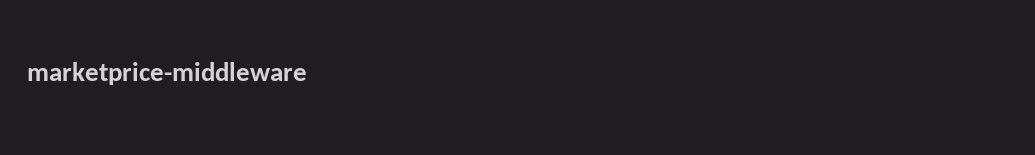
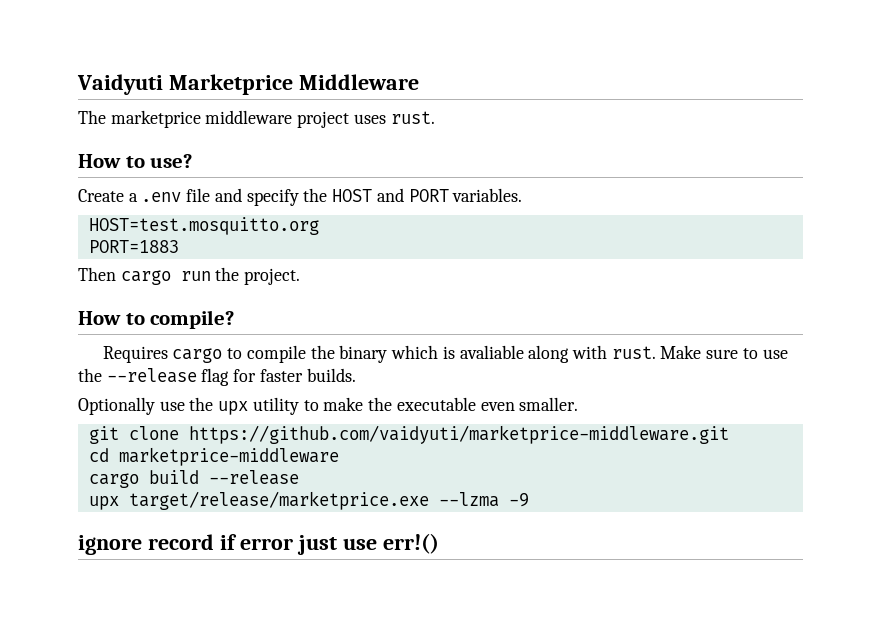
- marketprice-middleware
+ Vaidyuti Marketprice Middleware
+ The marketprice middleware project uses rust.
+ How to use?
+ Create a .env file and specify the HOST and PORT variables.
+ HOST=test.mosquitto.org
+ PORT=1883
+ Then cargo run the project.
+ How to compile?
+ Requires cargo to compile the binary which is avaliable along with rust. Make sure to use the --release flag for faster builds.
+ Optionally use the upx utility to make the executable even smaller.
+ git clone https://github.com/vaidyuti/marketprice-middleware.git
+ cd marketprice-middleware
+ cargo build --release
+ upx target/release/marketprice.exe --lzma -9
+ ignore record if error just use err!()

